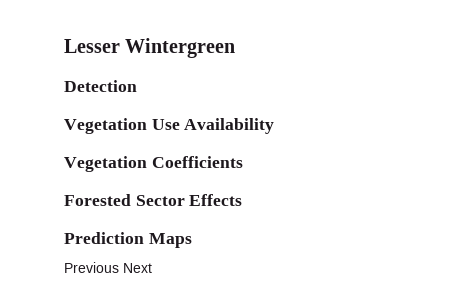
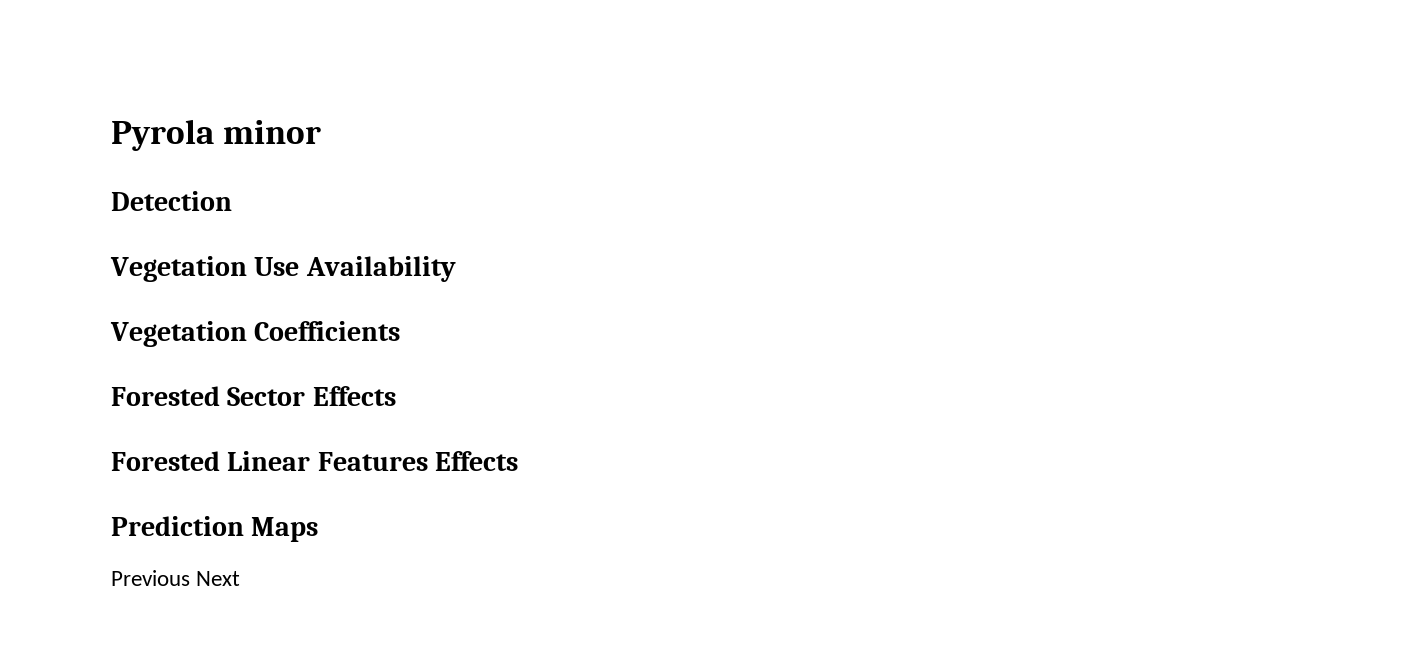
- Lesser Wintergreen
+ Pyrola minor
+ Forested Linear Features Effects

